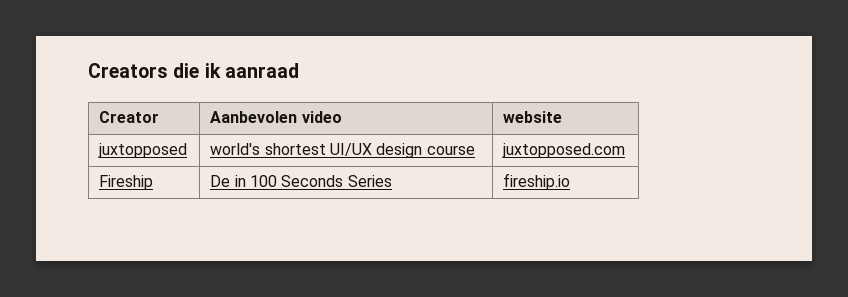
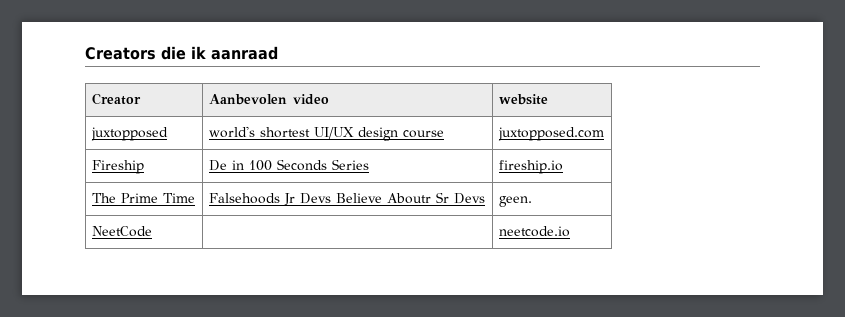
+ The Prime Time | Falsehoods Jr Devs Believe Aboutr Sr Devs | geen.
+ NeetCode | | neetcode.io

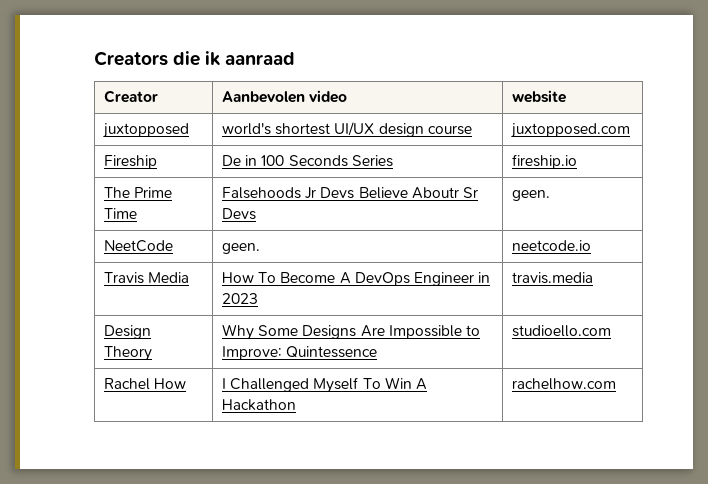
- NeetCode | | neetcode.io
+ NeetCode | geen. | neetcode.io
+ Travis Media | How To Become A DevOps Engineer in 2023 | travis.media
+ Design Theory | Why Some Designs Are Impossible to Improve: Quintessence | studioello.com
+ Rachel How | I Challenged Myself To Win A Hackathon | rachelhow.com

